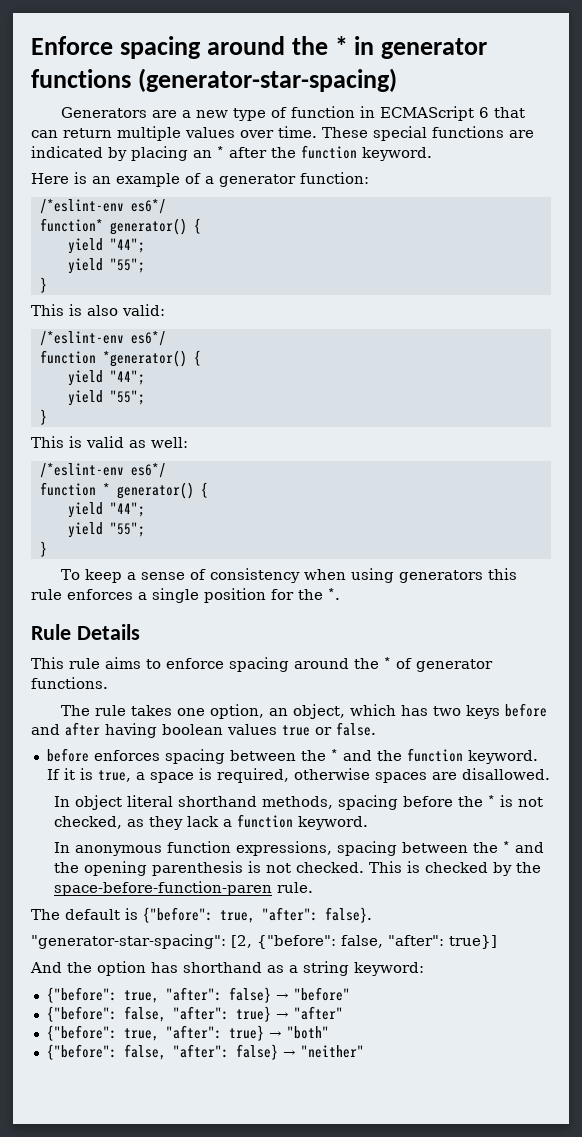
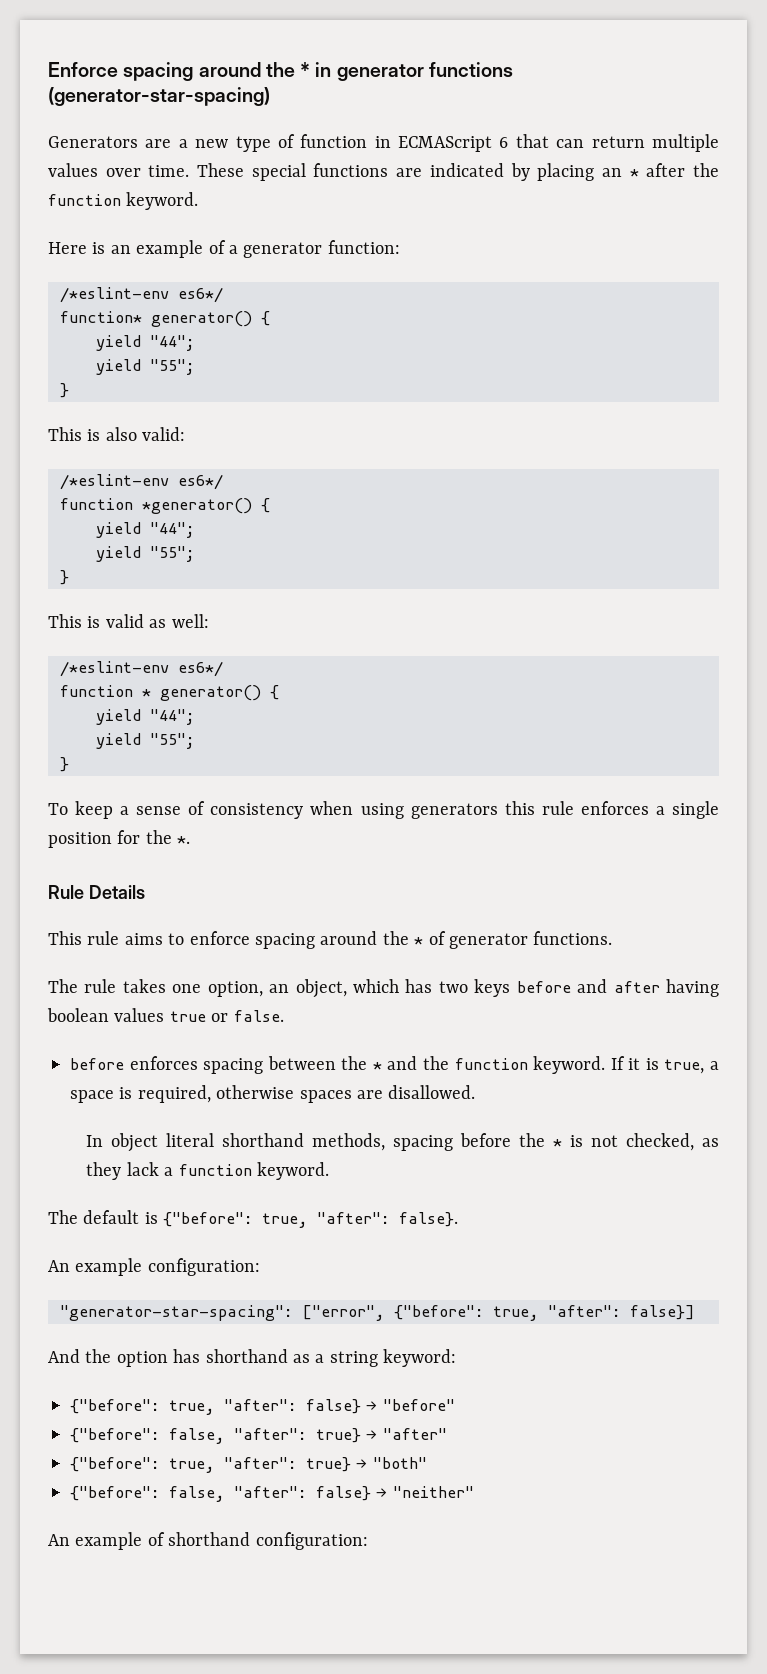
- In anonymous function expressions, spacing between the * and the opening parenthesis is not checked. This is checked by the space-before-function-paren rule.
- "generator-star-spacing": [2, {"before": false, "after": true}]
+ An example configuration:
+ "generator-star-spacing": ["error", {"before": true, "after": false}]
+ An example of shorthand configuration:

